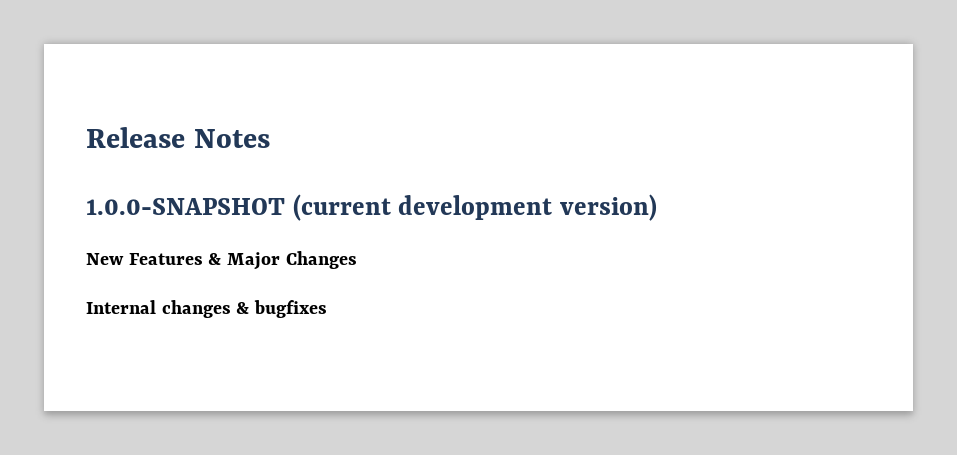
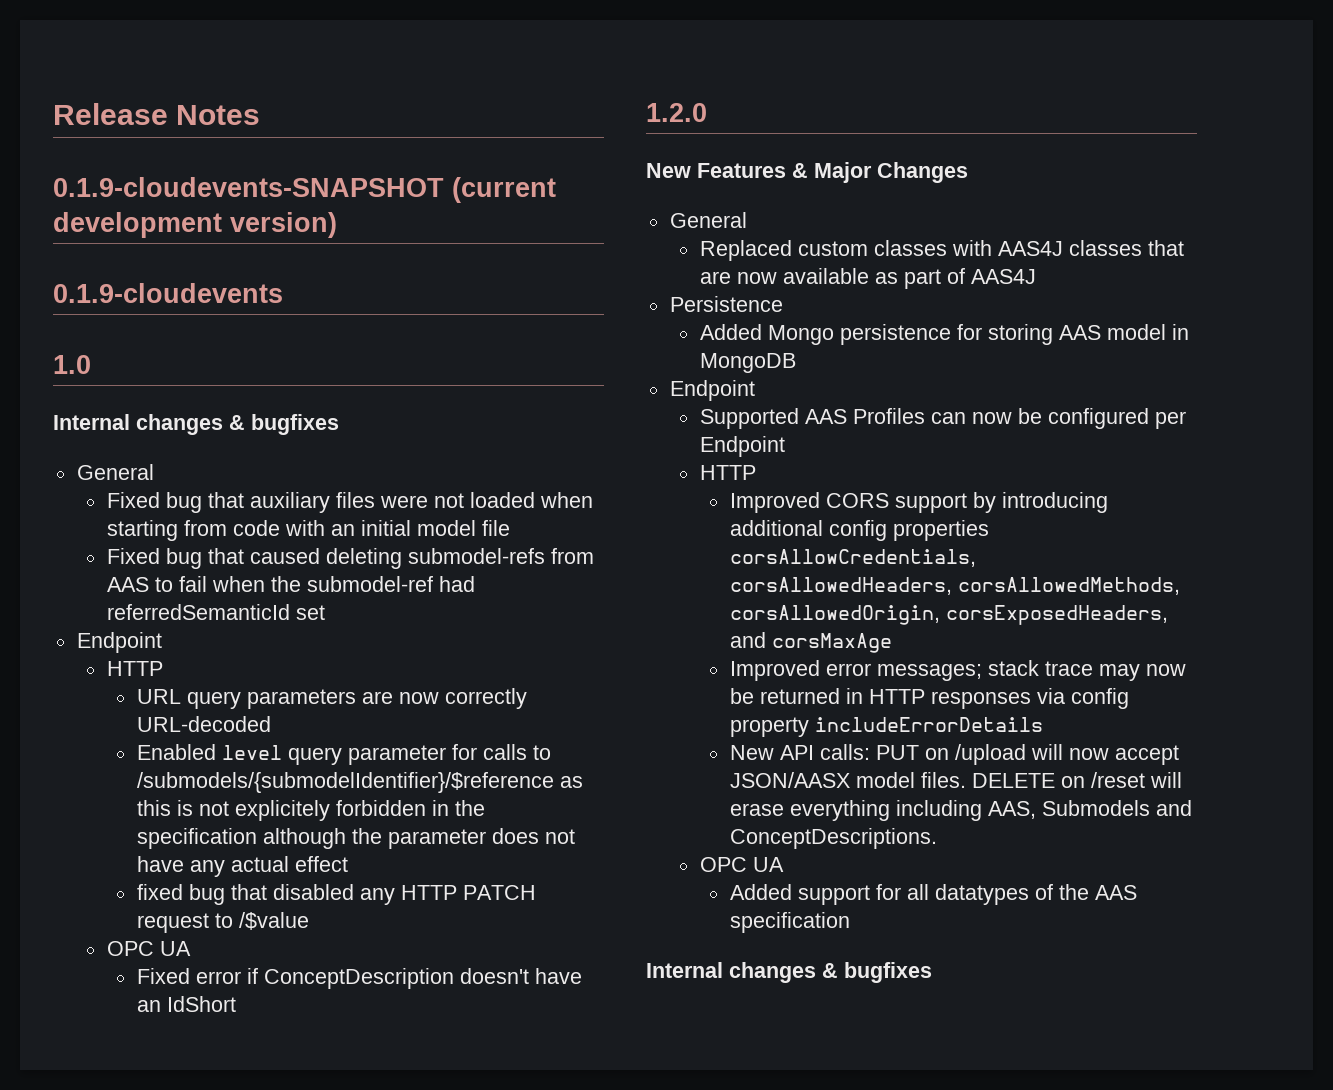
- 1.0.0-SNAPSHOT (current development version)
+ 0.1.9-cloudevents-SNAPSHOT (current development version)
+ 0.1.9-cloudevents
+ 1.0
+ Internal changes & bugfixes
+ General
+ Fixed bug that auxiliary files were not loaded when starting from code with an initial model file
+ Fixed bug that caused deleting submodel-refs from AAS to fail when the submodel-ref had referredSemanticId set
+ Endpoint
+ HTTP
+ URL query parameters are now correctly URL-decoded
+ Enabled level query parameter for calls to /submodels/{submodelIdentifier}/$reference as this is not explicitely forbidden in the specification although the parameter does not have any actual effect
+ fixed bug that disabled any HTTP PATCH request to /$value
+ OPC UA
+ Fixed error if ConceptDescription doesn't have an IdShort
+ 1.2.0
  New Features & Major Changes
+ General
+ Replaced custom classes with AAS4J classes that are now available as part of AAS4J
+ Persistence
+ Added Mongo persistence for storing AAS model in MongoDB
+ Endpoint
+ Supported AAS Profiles can now be configured per Endpoint
+ HTTP
+ Improved CORS support by introducing additional config properties corsAllowCredentials, corsAllowedHeaders, corsAllowedMethods, corsAllowedOrigin, corsExposedHeaders, and corsMaxAge
+ Improved error messages; stack trace may now be returned in HTTP responses via config property includeErrorDetails
+ New API calls: PUT on /upload will now accept JSON/AASX model files. DELETE on /reset will erase everything including AAS, Submodels and ConceptDescriptions.
+ OPC UA
+ Added support for all datatypes of the AAS specification

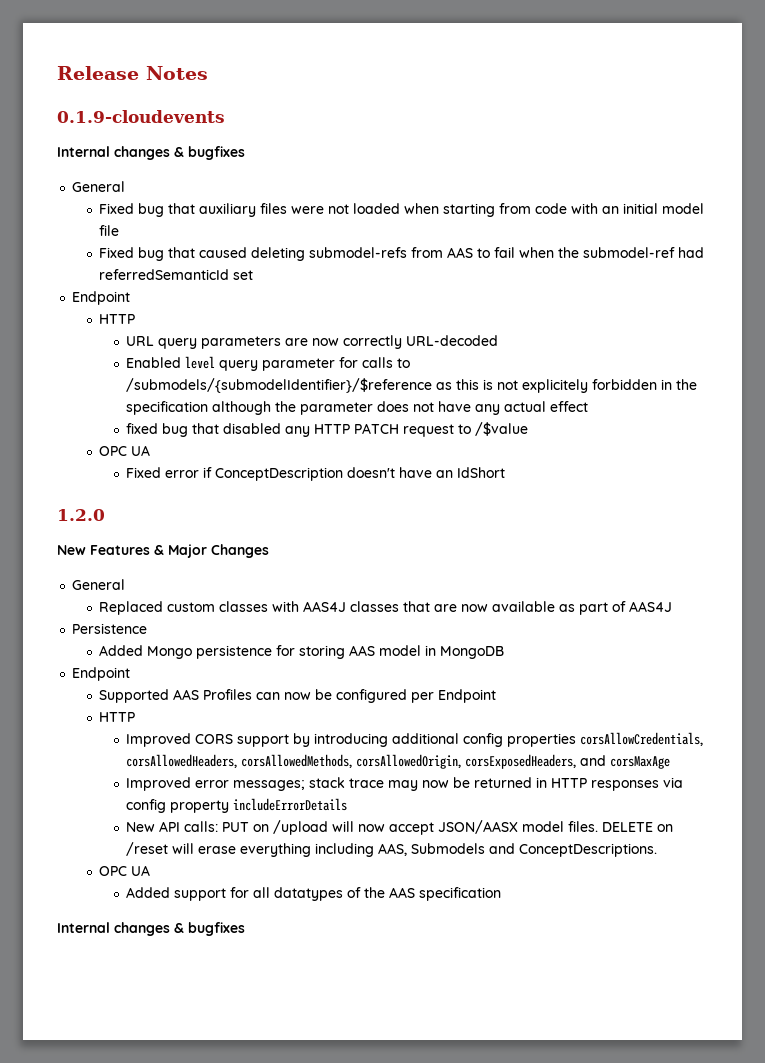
- 0.1.9-cloudevents-SNAPSHOT (current development version)
- 1.0

